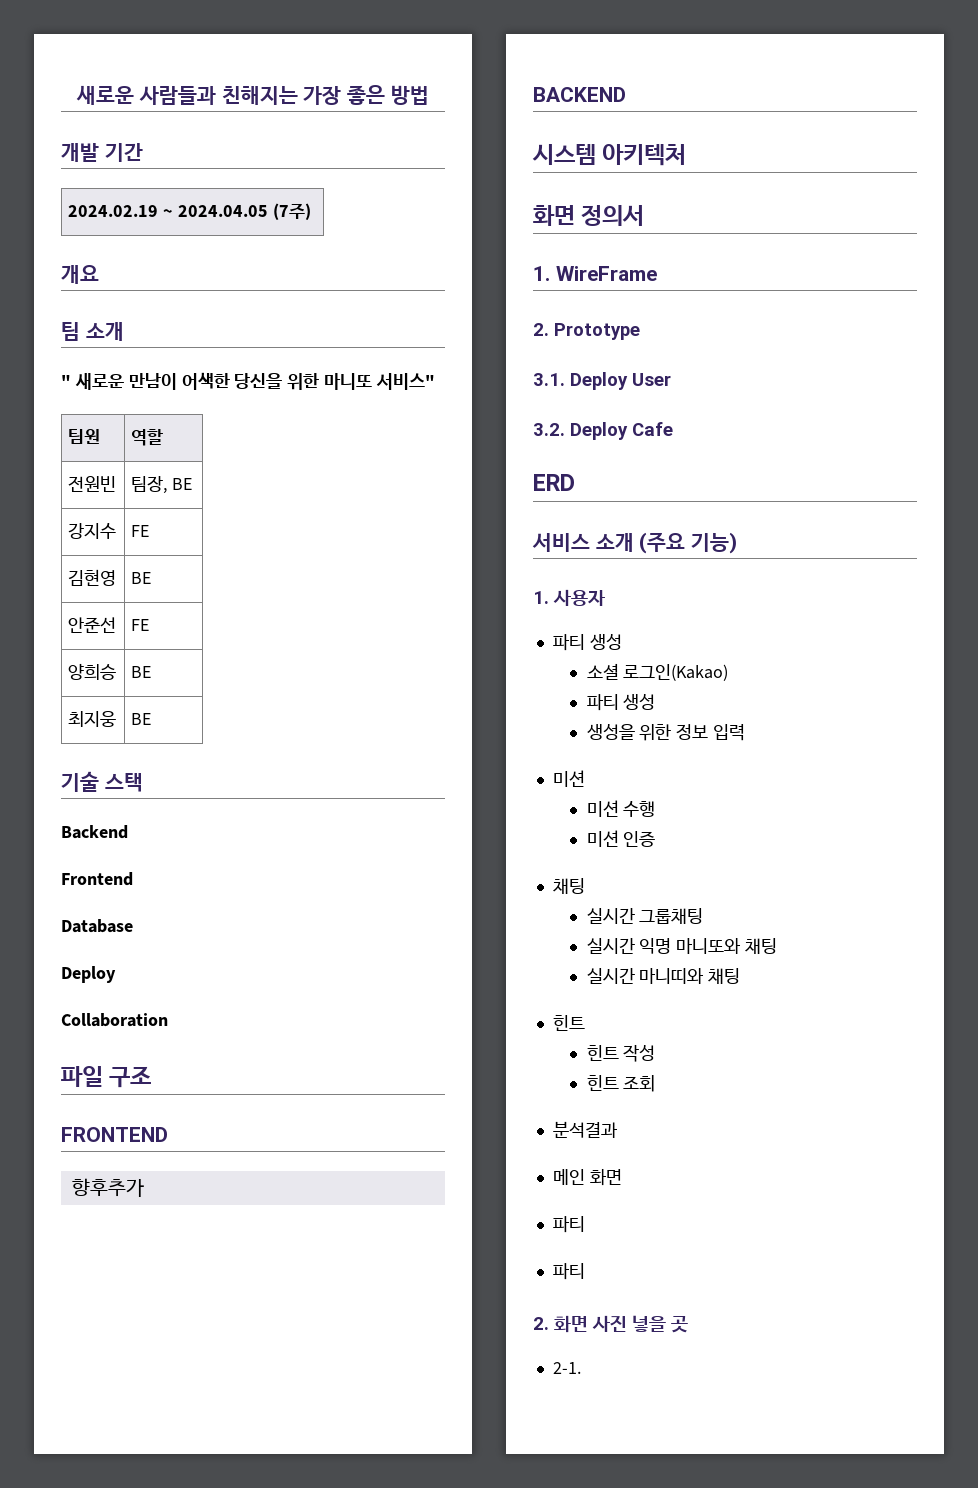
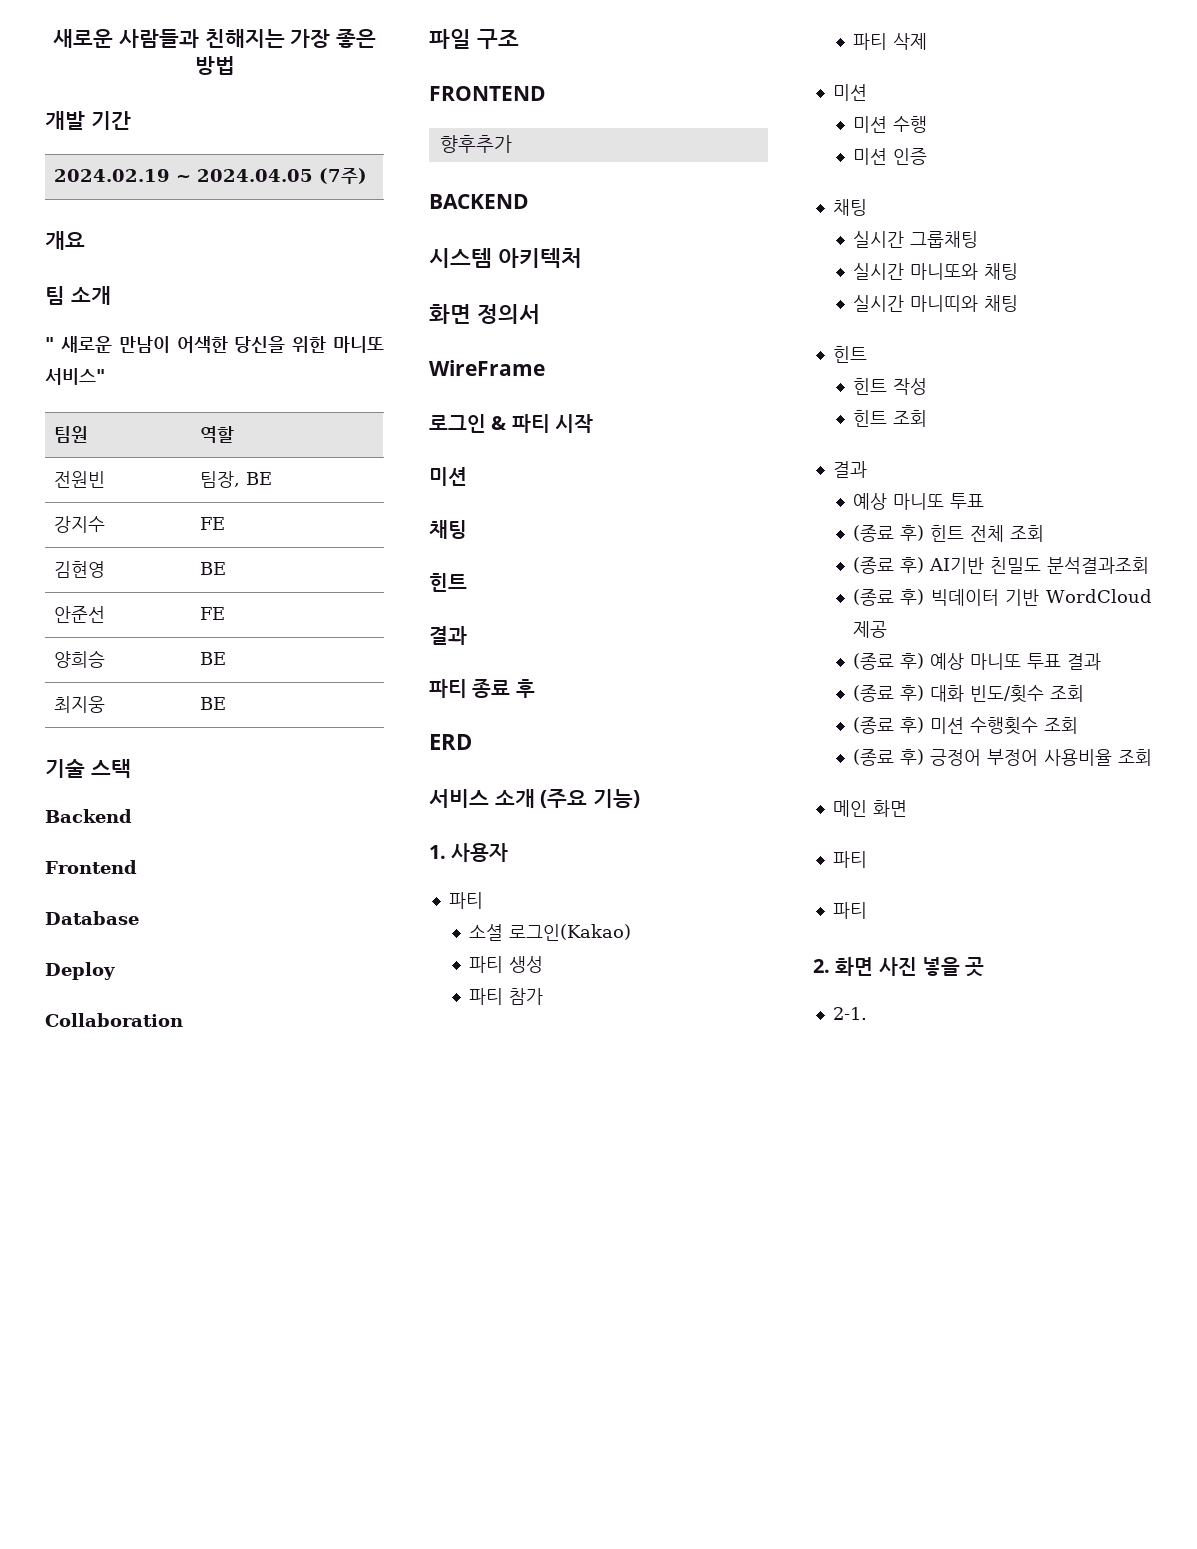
- 1. WireFrame
+ WireFrame
- 2. Prototype
- 3.1. Deploy User
- 3.2. Deploy Cafe
+ 로그인 & 파티 시작
+ 미션
+ 채팅
+ 힌트
+ 결과
+ 파티 종료 후
  1. 사용자
- 파티 생성
+ 파티
- 생성을 위한 정보 입력
+ 파티 참가
+ 파티 삭제
- 실시간 익명 마니또와 채팅
+ 실시간 마니또와 채팅
  힌트 조회
- 분석결과
+ 결과
+ 예상 마니또 투표
+ (종료 후) 힌트 전체 조회
+ (종료 후) AI기반 친밀도 분석결과조회
+ (종료 후) 빅데이터 기반 WordCloud 제공
+ (종료 후) 예상 마니또 투표 결과
+ (종료 후) 대화 빈도/횟수 조회
+ (종료 후) 미션 수행횟수 조회
+ (종료 후) 긍정어 부정어 사용비율 조회

